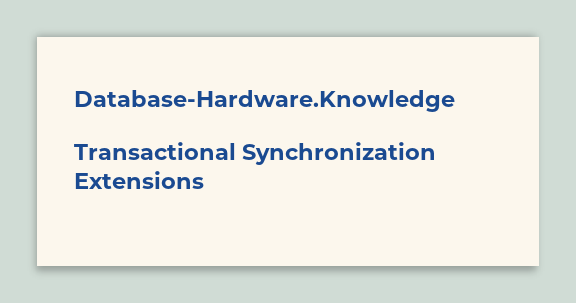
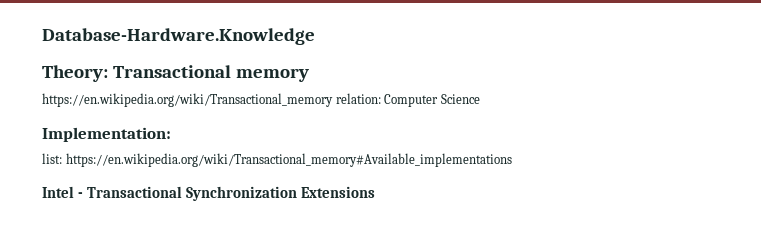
- Transactional Synchronization Extensions
+ Theory: Transactional memory
+ https://en.wikipedia.org/wiki/Transactional_memory relation: Computer Science
+ Implementation:
+ list: https://en.wikipedia.org/wiki/Transactional_memory#Available_implementations
+ Intel - Transactional Synchronization Extensions

